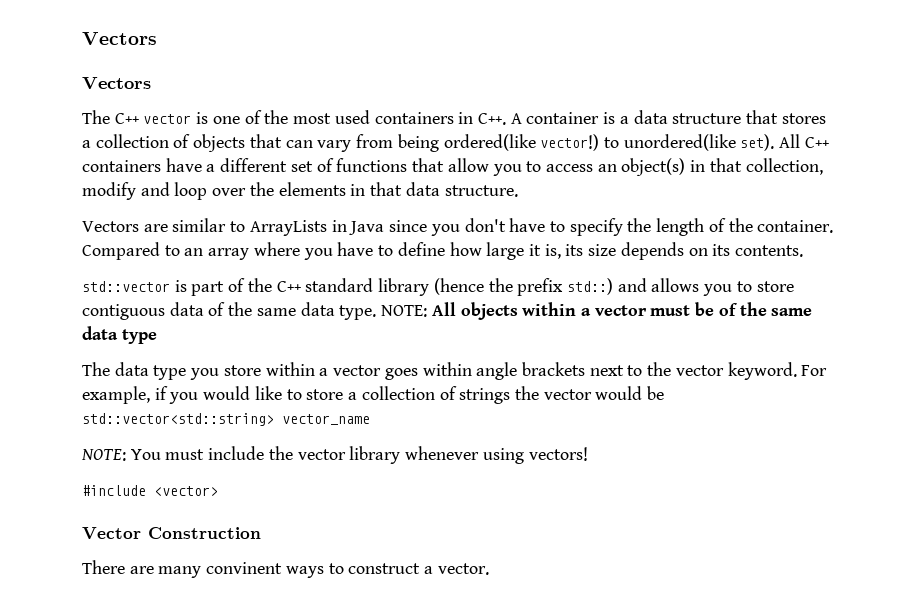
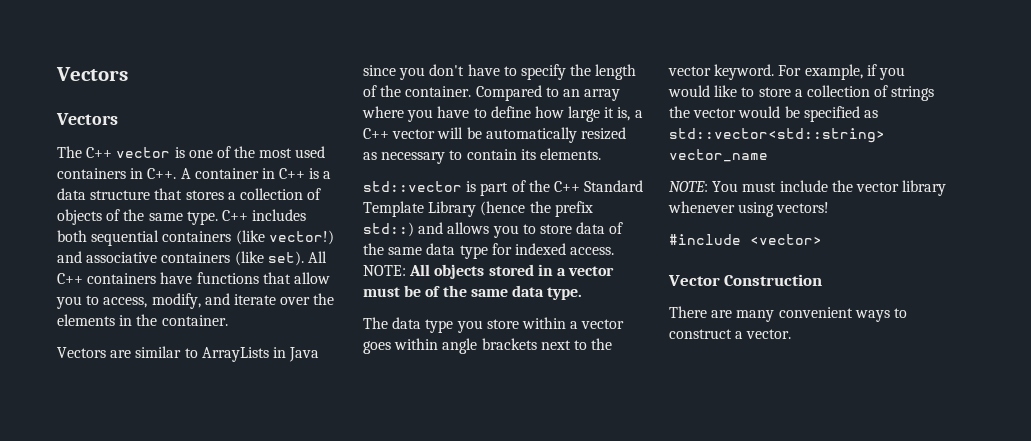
- The C++ vector is one of the most used containers in C++. A container is a data structure that stores a collection of objects that can vary from being ordered(like vector!) to unordered(like set).
+ The C++ vector is one of the most used containers in C++. A container in C++ is a data structure that stores a collection of objects of the same type. C++ includes both sequential containers (like vector!) and associative containers (like set).
- All C++ containers have a different set of functions that allow you to access an object(s) in that collection, modify and loop over the elements in that data structure.
+ All C++ containers have functions that allow you to access, modify, and iterate over the elements in the container.
- Compared to an array where you have to define how large it is, its size depends on its contents.
+ Compared to an array where you have to define how large it is, a C++ vector will be automatically resized as necessary to contain its elements.
- std::vector is part of the C++ standard library (hence the prefix std::) and allows you to store contiguous data of the same data type.
+ std::vector is part of the C++ Standard Template Library (hence the prefix std::) and allows you to store data of the same data type for indexed access.
- NOTE: All objects within a vector must be of the same data type
+ NOTE: All objects stored in a vector must be of the same data type.
- For example, if you would like to store a collection of strings the vector would be std::vector<std::string> vector_name
+ For example, if you would like to store a collection of strings the vector would be specified as std::vector<std::string> vector_name
- There are many convinent ways to construct a vector.
+ There are many convenient ways to construct a vector.

